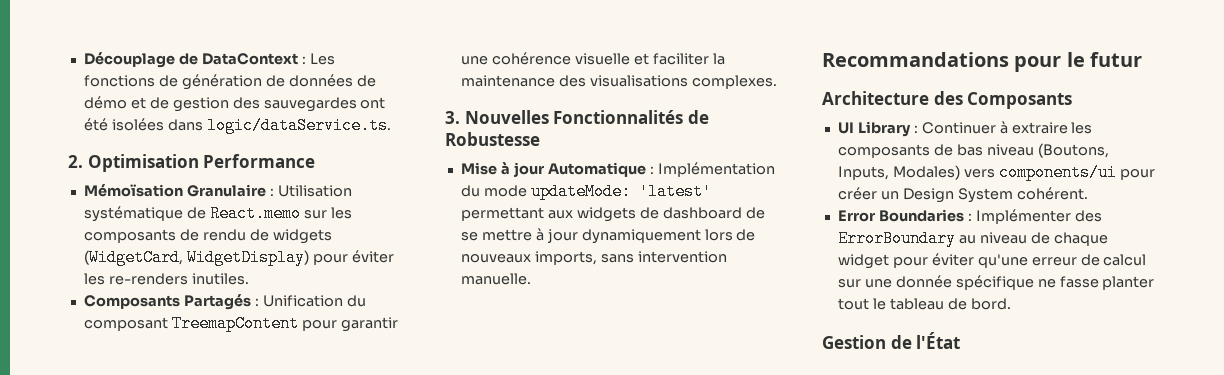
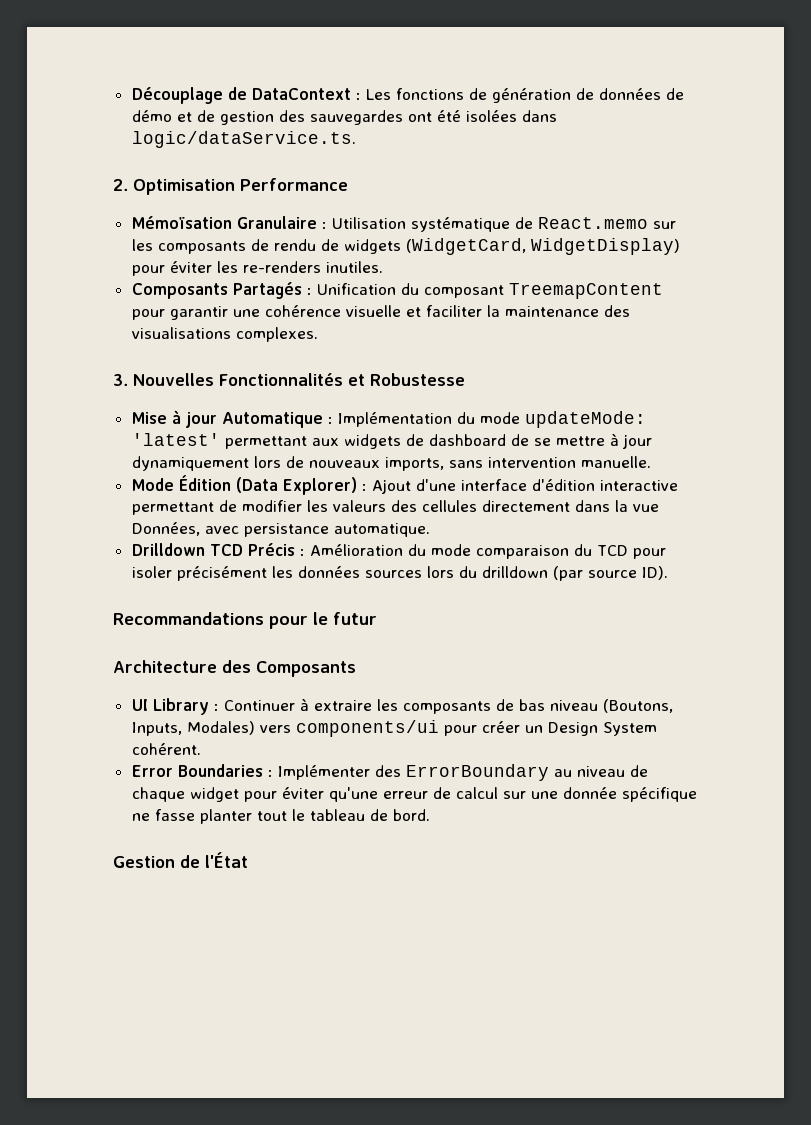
- 3. Nouvelles Fonctionnalités de Robustesse
+ 3. Nouvelles Fonctionnalités et Robustesse
+ Mode Édition (Data Explorer) : Ajout d'une interface d'édition interactive permettant de modifier les valeurs des cellules directement dans la vue Données, avec persistance automatique.
+ Drilldown TCD Précis : Amélioration du mode comparaison du TCD pour isoler précisément les données sources lors du drilldown (par source ID).

